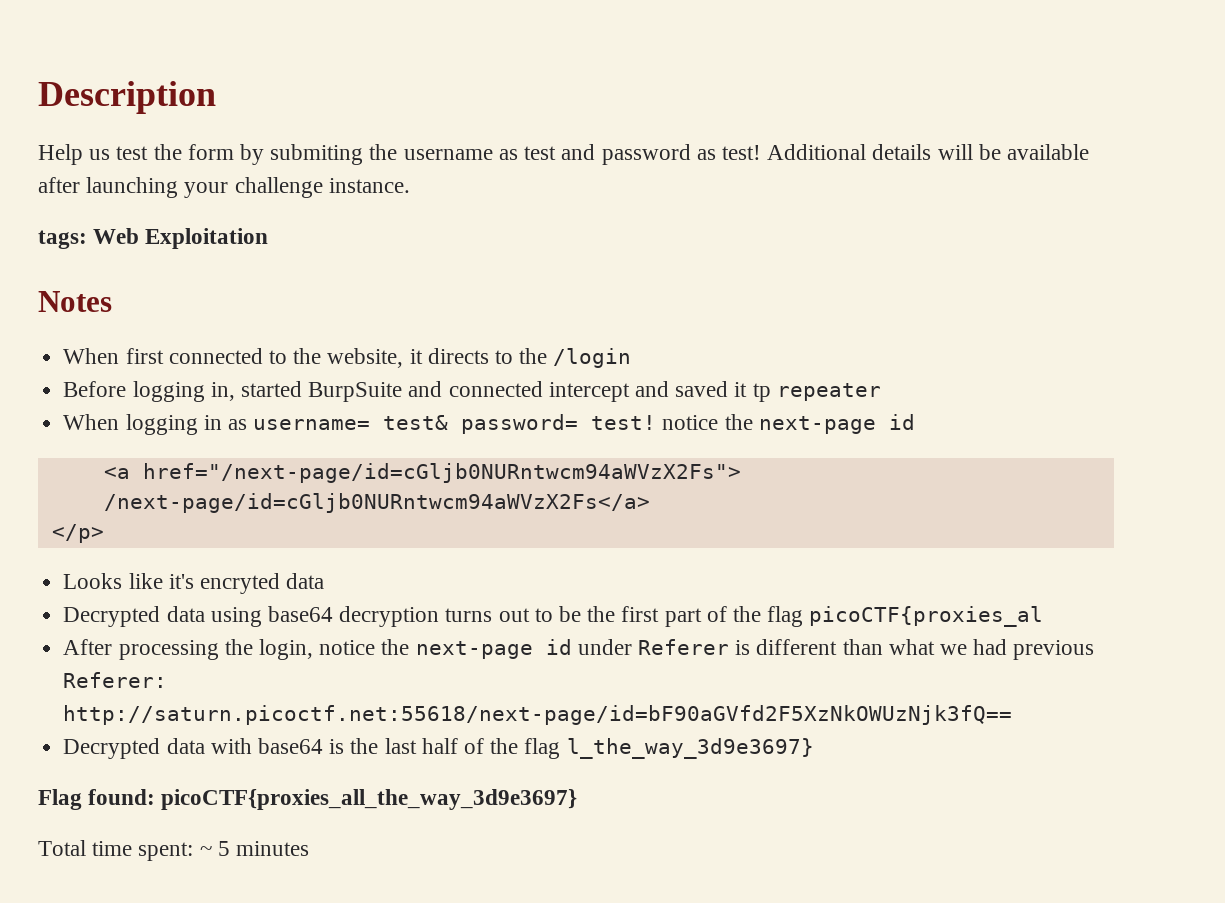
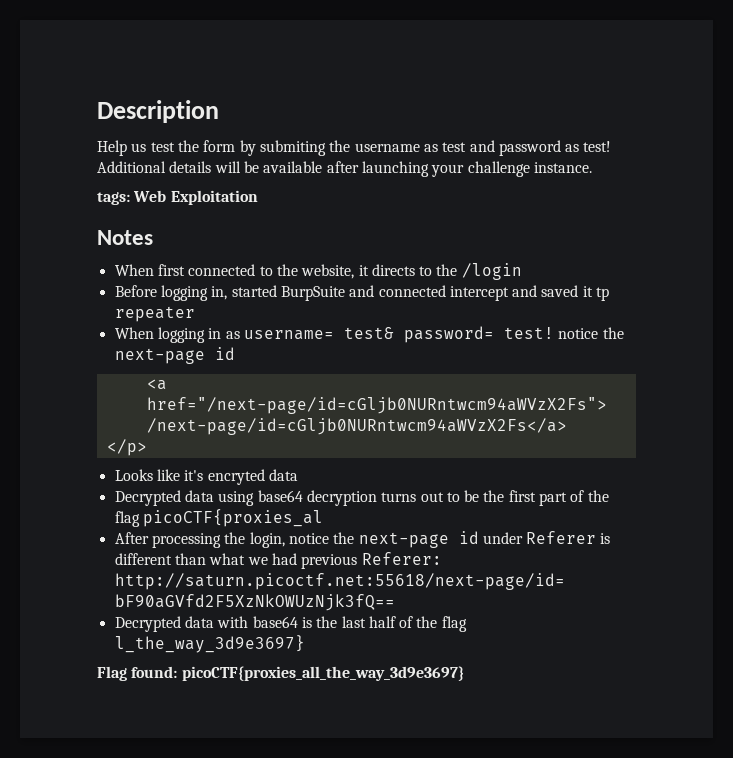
- Total time spent: ~ 5 minutes

